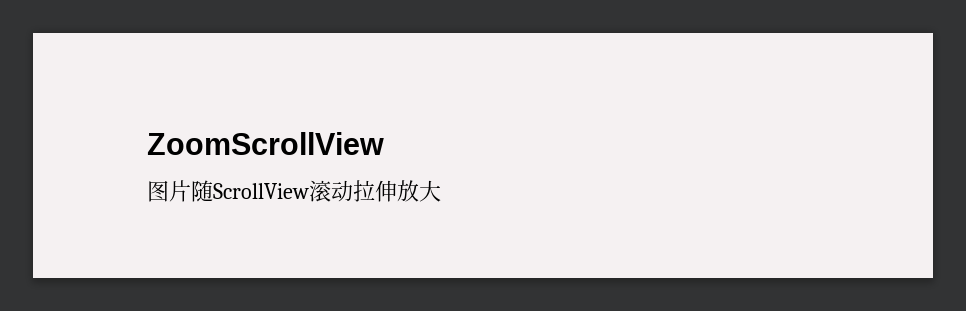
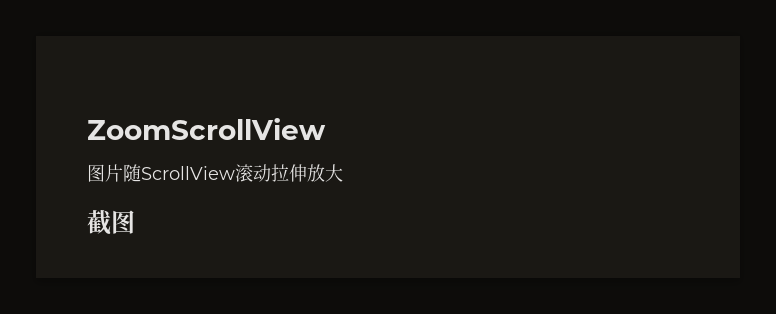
+ 截图

